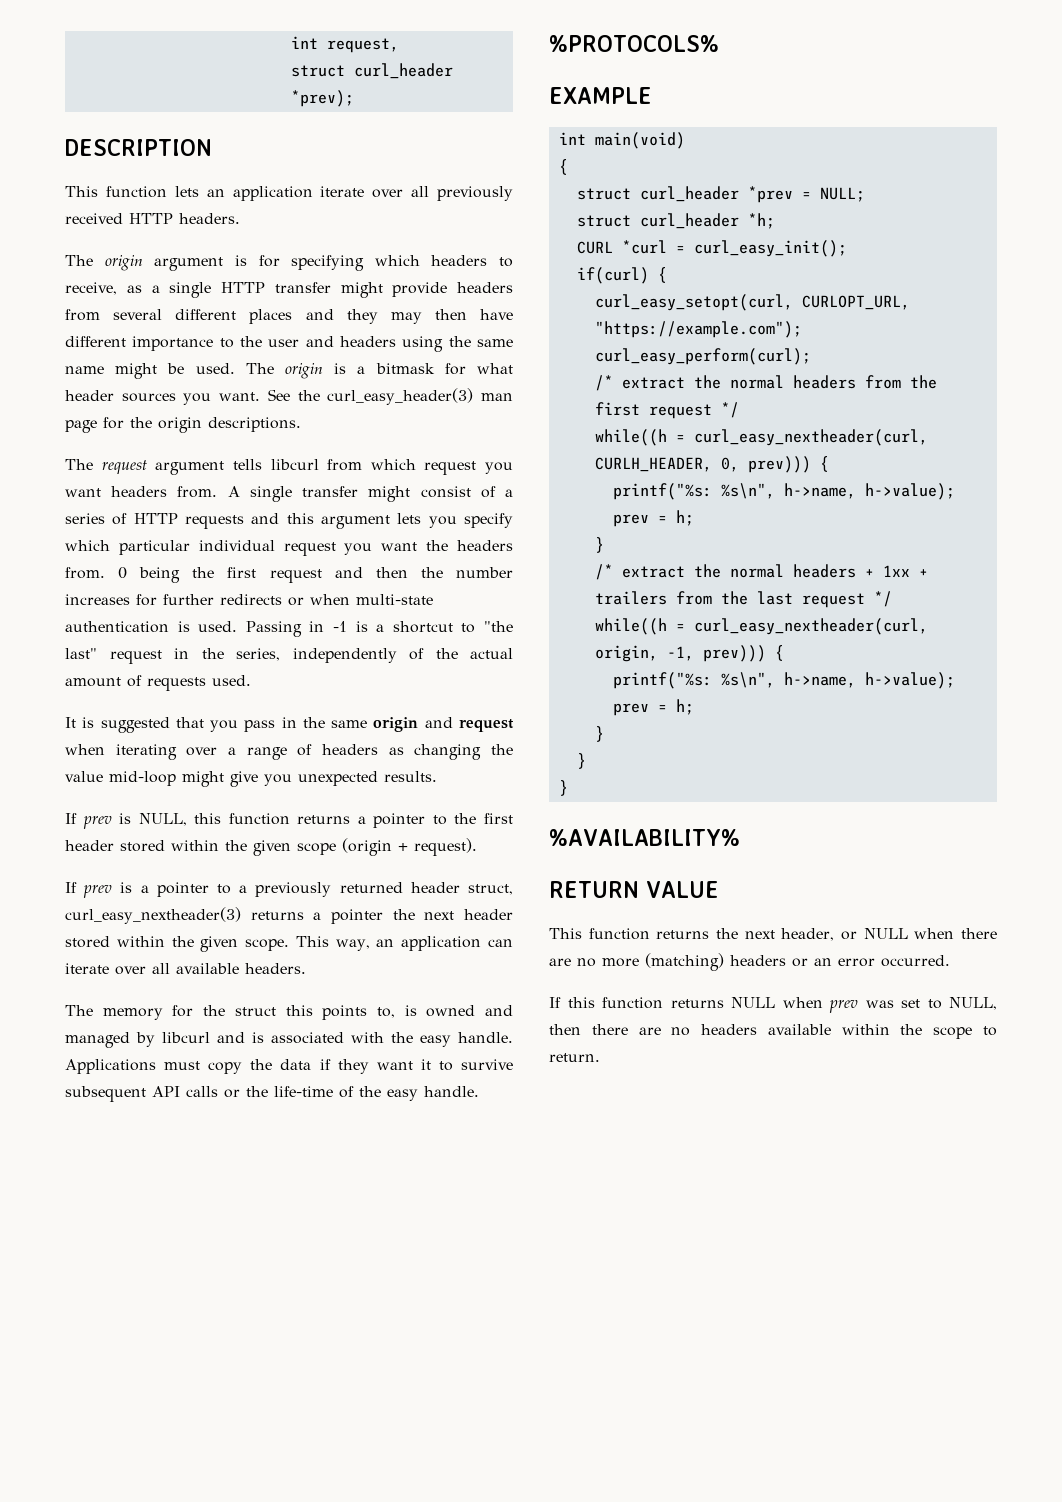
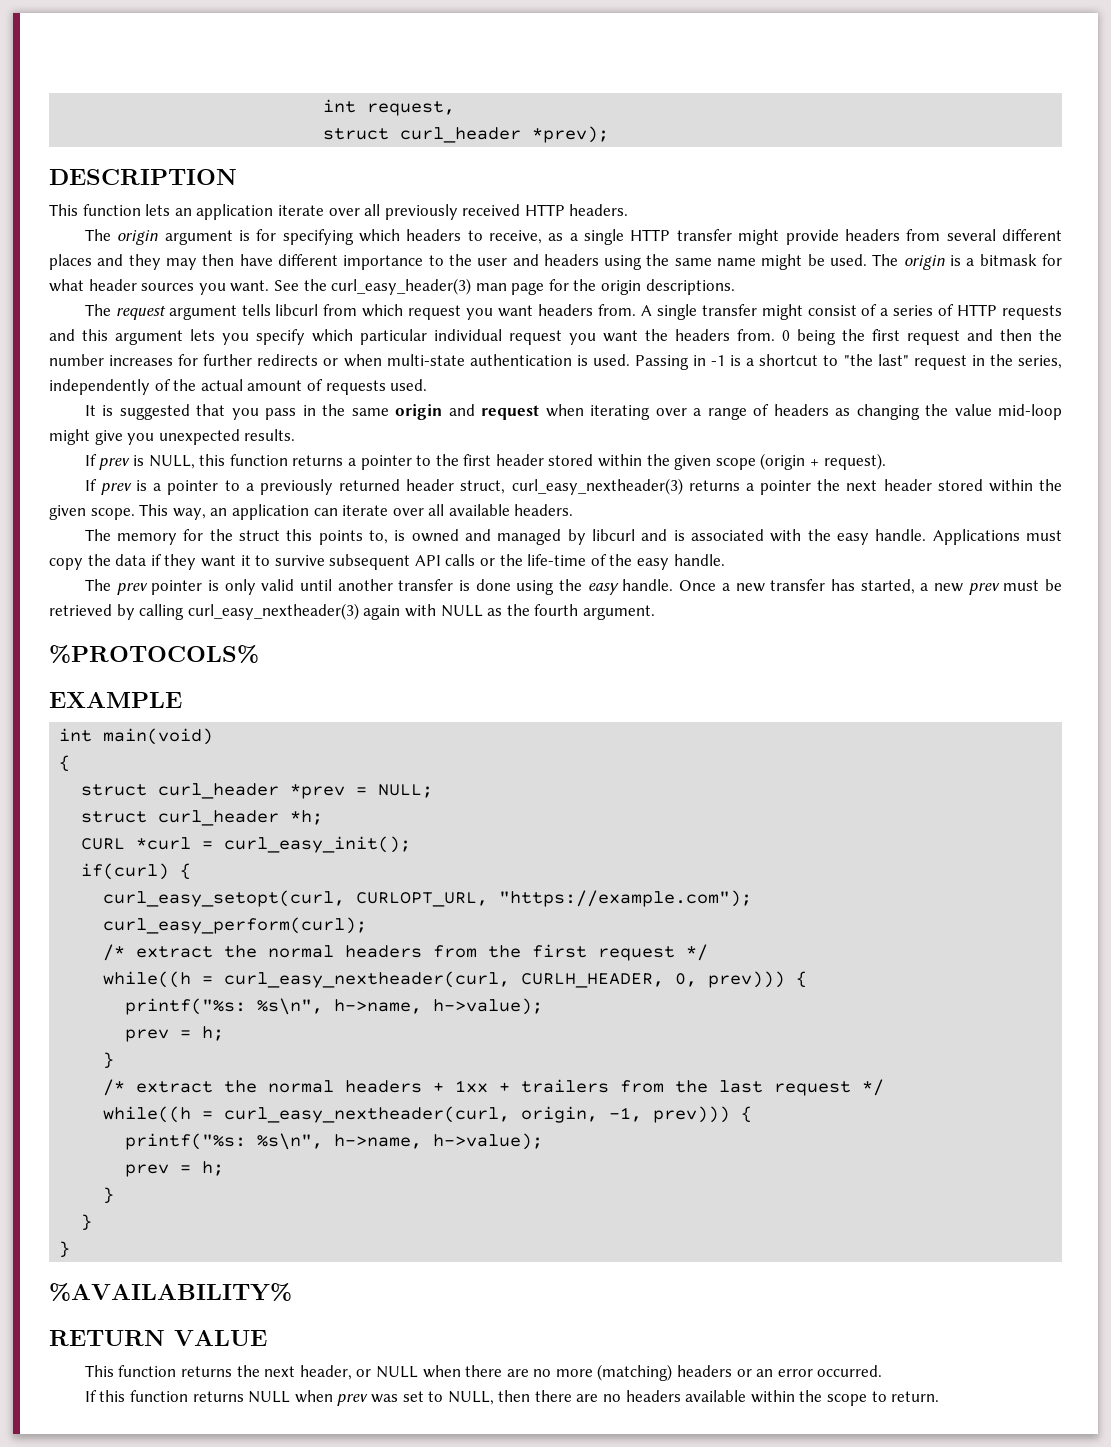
+ The prev pointer is only valid until another transfer is done using the easy handle. Once a new transfer has started, a new prev must be retrieved by calling curl_easy_nextheader(3) again with NULL as the fourth argument.

